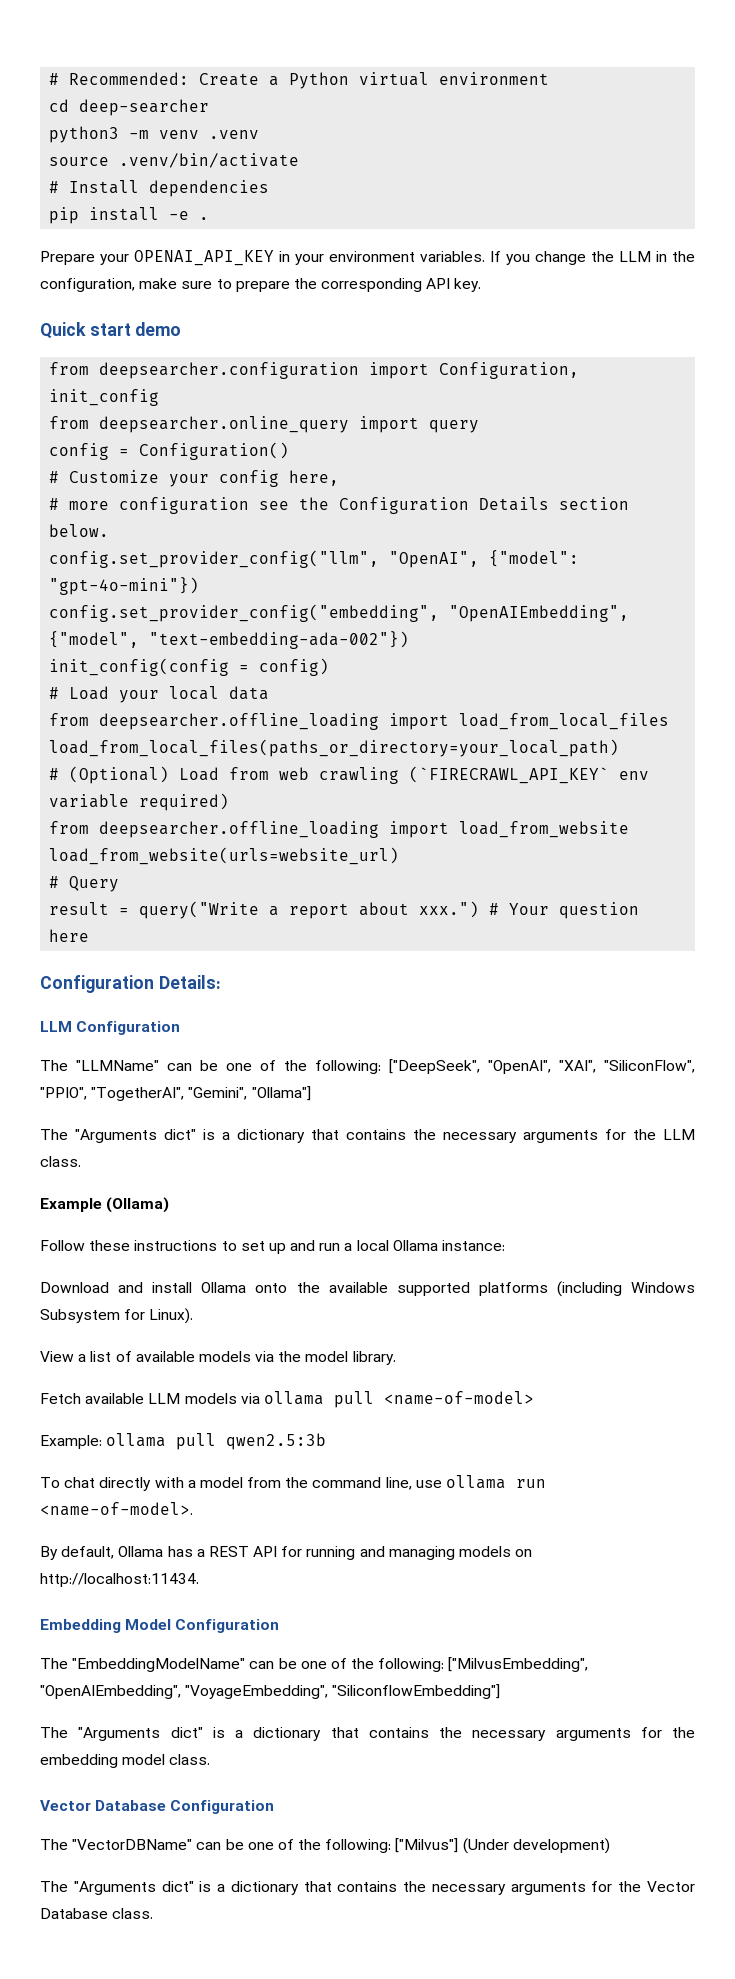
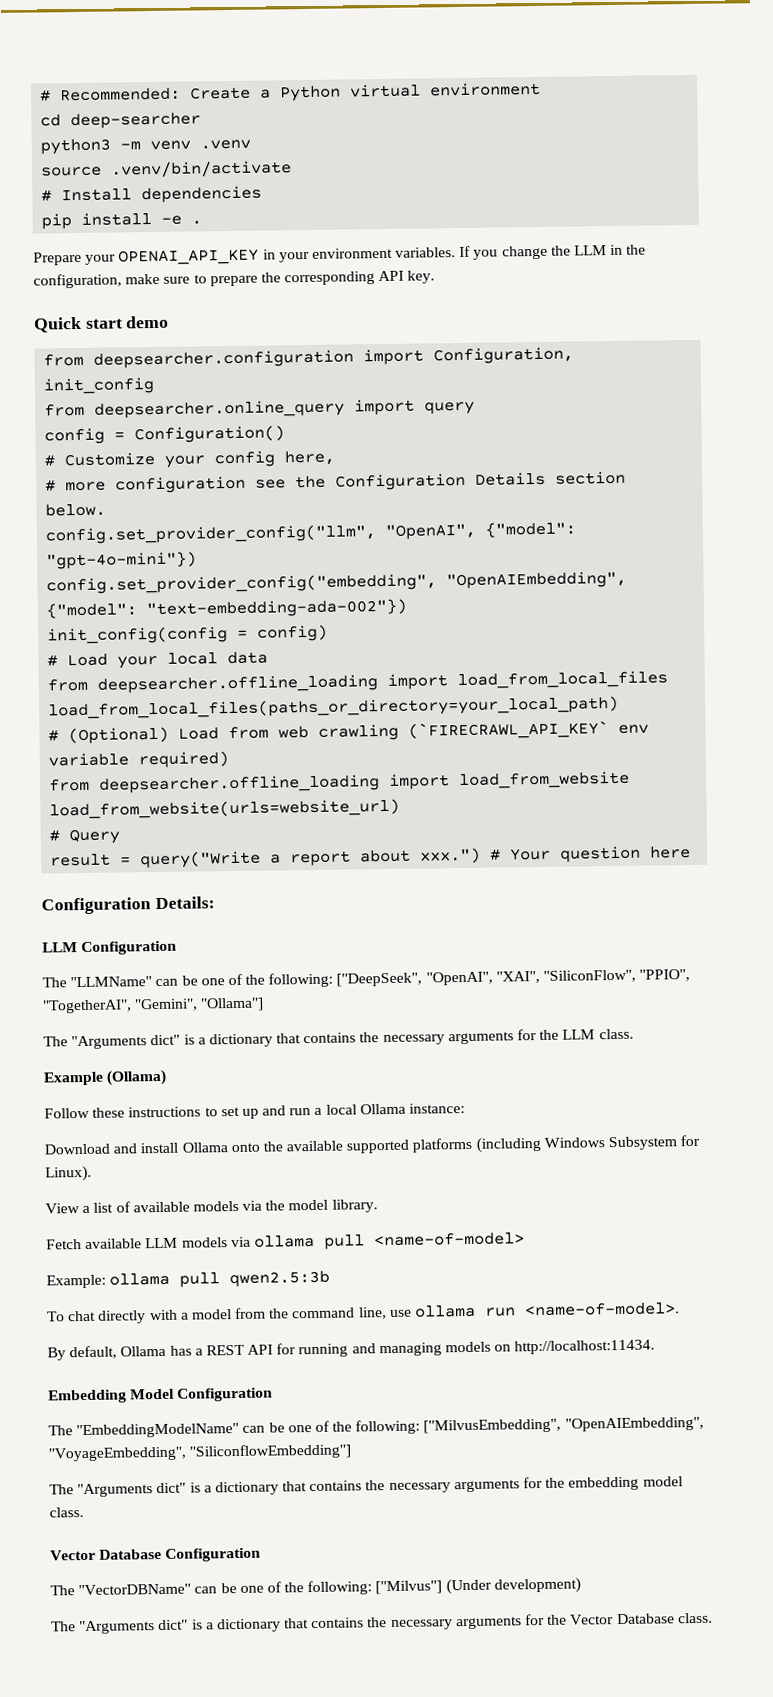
- config.set_provider_config("embedding", "OpenAIEmbedding", {"model", "text-embedding-ada-002"})
+ config.set_provider_config("embedding", "OpenAIEmbedding", {"model": "text-embedding-ada-002"})

